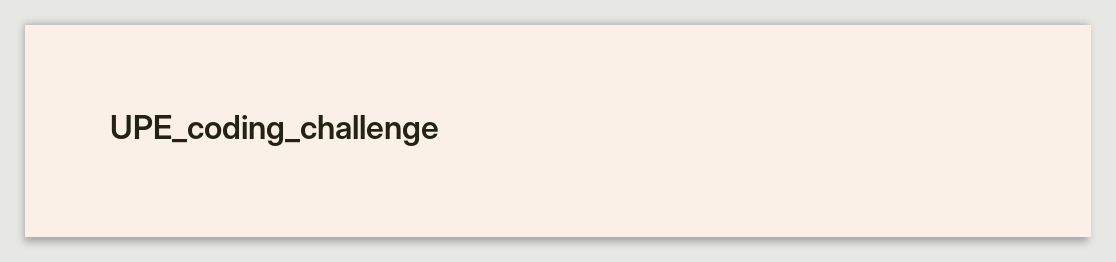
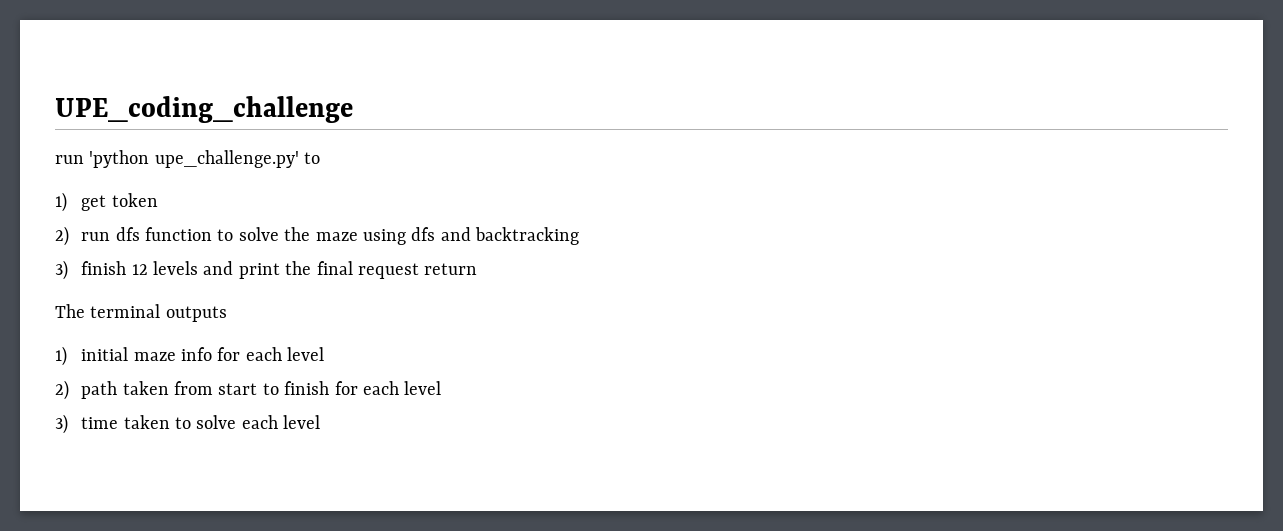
+ run 'python upe_challenge.py' to
+ 1) get token
+ 2) run dfs function to solve the maze using dfs and backtracking
+ 3) finish 12 levels and print the final request return
+ The terminal outputs
+ 1) initial maze info for each level
+ 2) path taken from start to finish for each level
+ 3) time taken to solve each level

